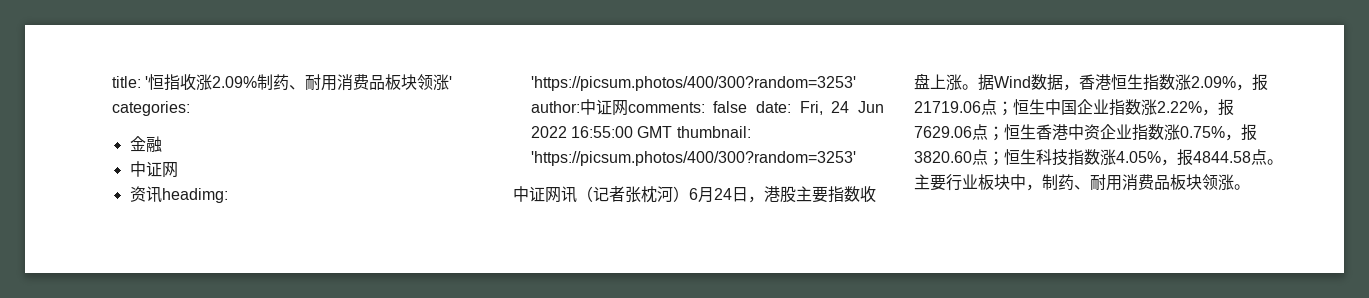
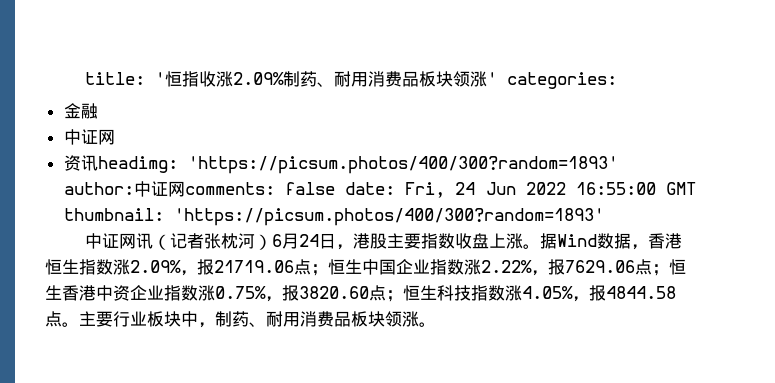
- 资讯headimg: 'https://picsum.photos/400/300?random=3253' author:中证网comments: false date: Fri, 24 Jun 2022 16:55:00 GMT thumbnail: 'https://picsum.photos/400/300?random=3253'
+ 资讯headimg: 'https://picsum.photos/400/300?random=1893' author:中证网comments: false date: Fri, 24 Jun 2022 16:55:00 GMT thumbnail: 'https://picsum.photos/400/300?random=1893'

